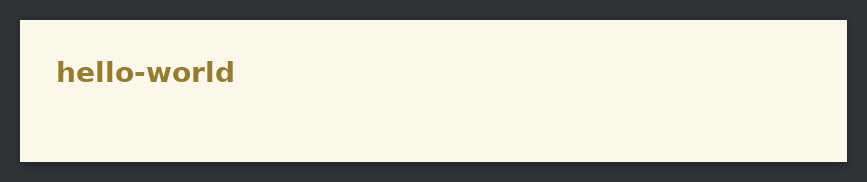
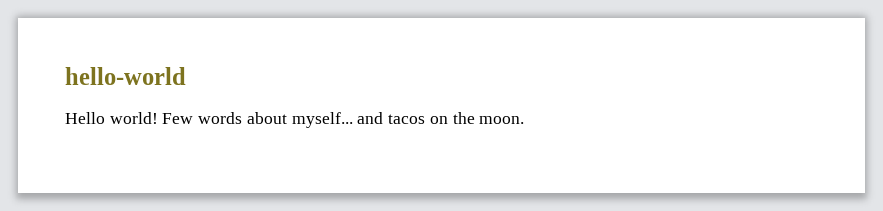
+ Hello world! Few words about myself... and tacos on the moon.

